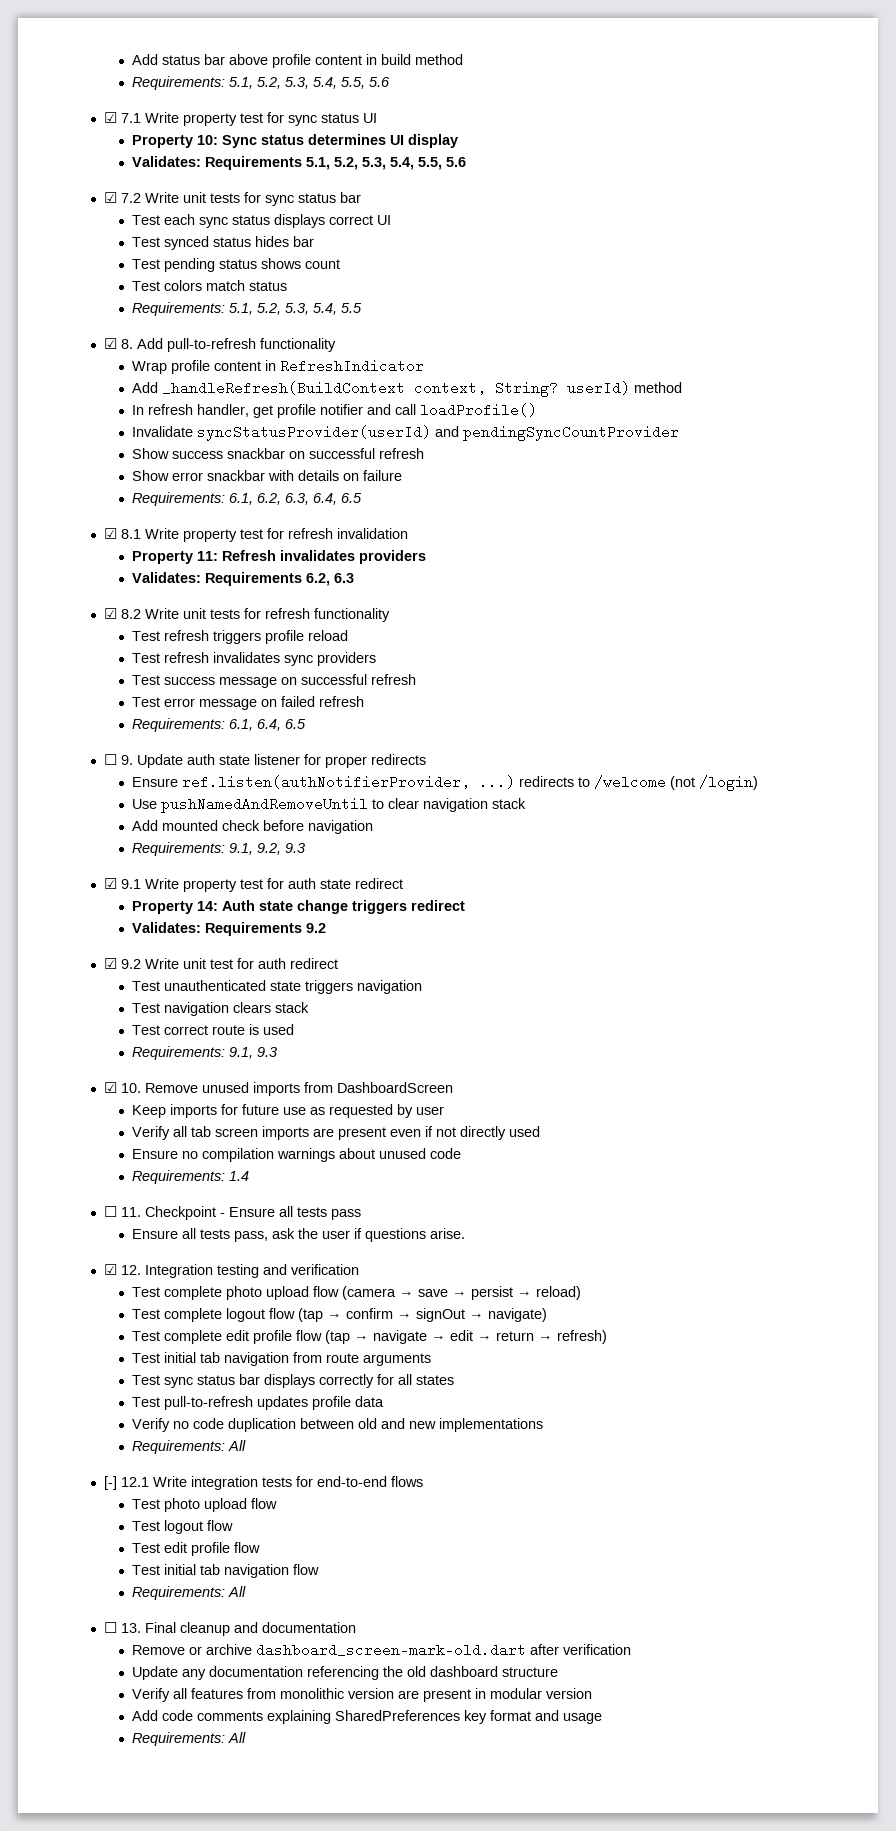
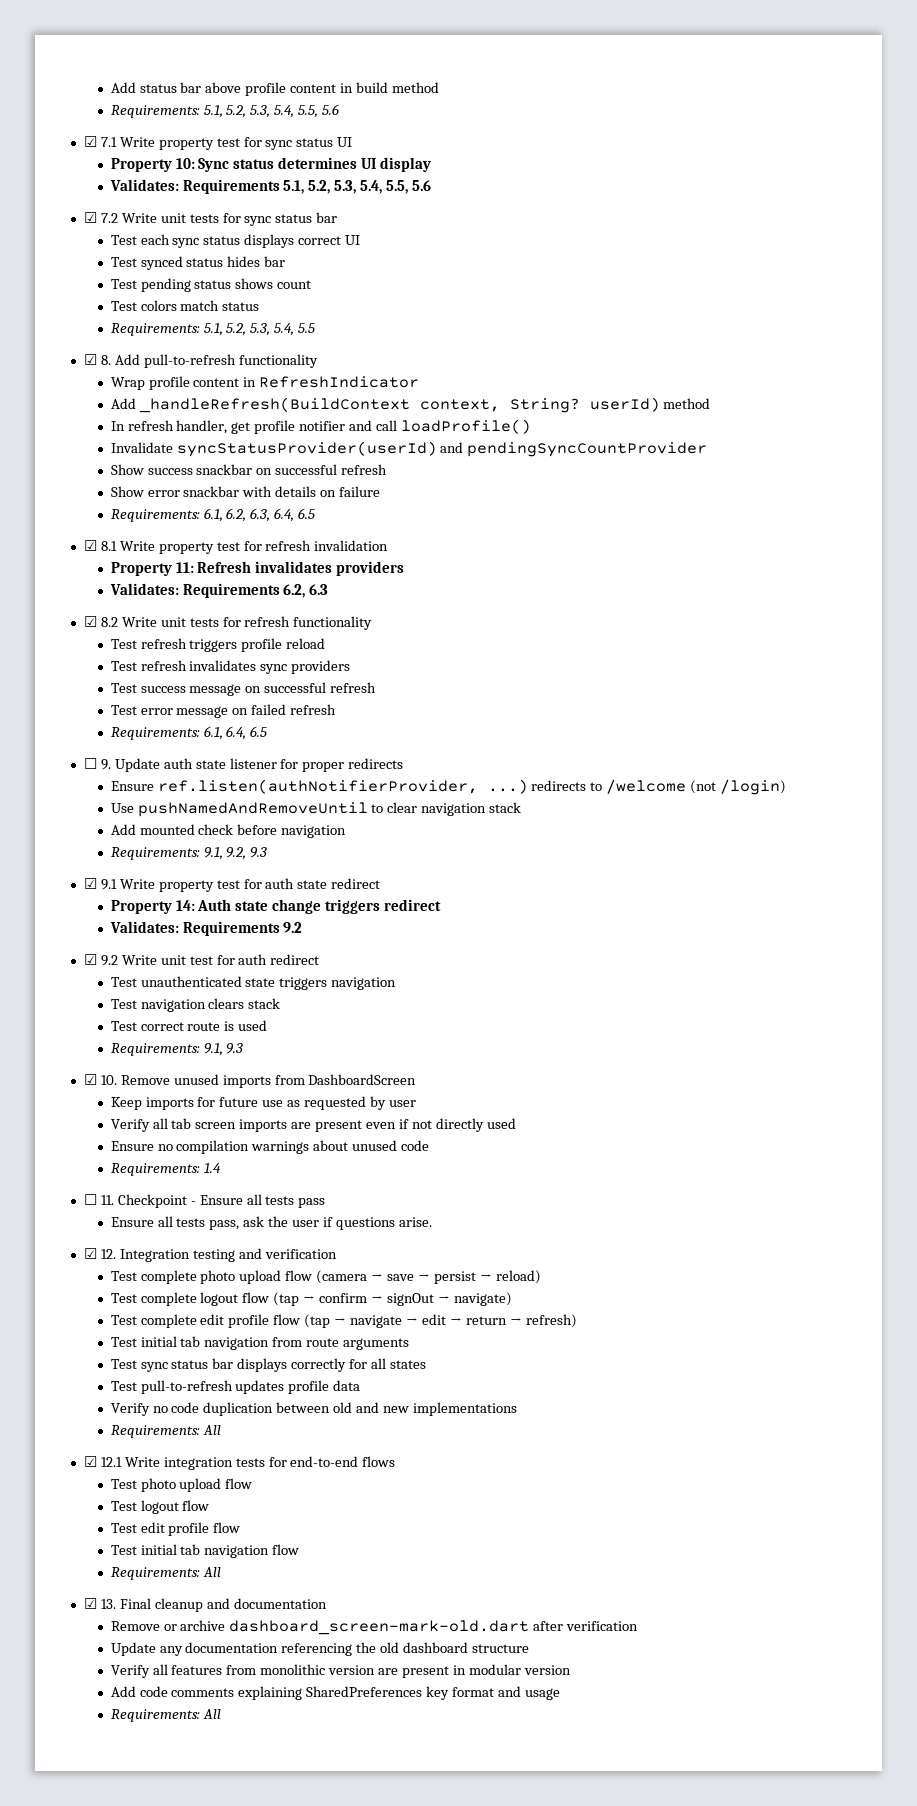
- [-] 12.1 Write integration tests for end-to-end flows
+ ☑ 12.1 Write integration tests for end-to-end flows
- ☐ 13. Final cleanup and documentation
+ ☑ 13. Final cleanup and documentation

